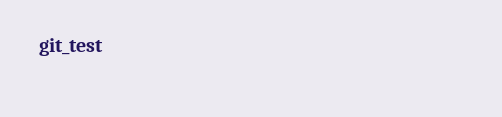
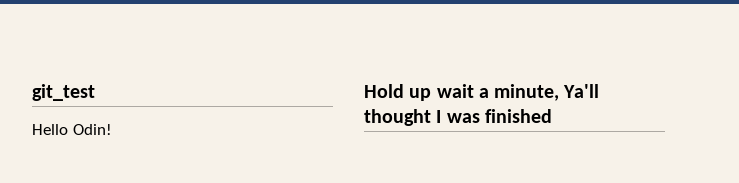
+ Hello Odin!
+ Hold up wait a minute, Ya'll thought I was finished

